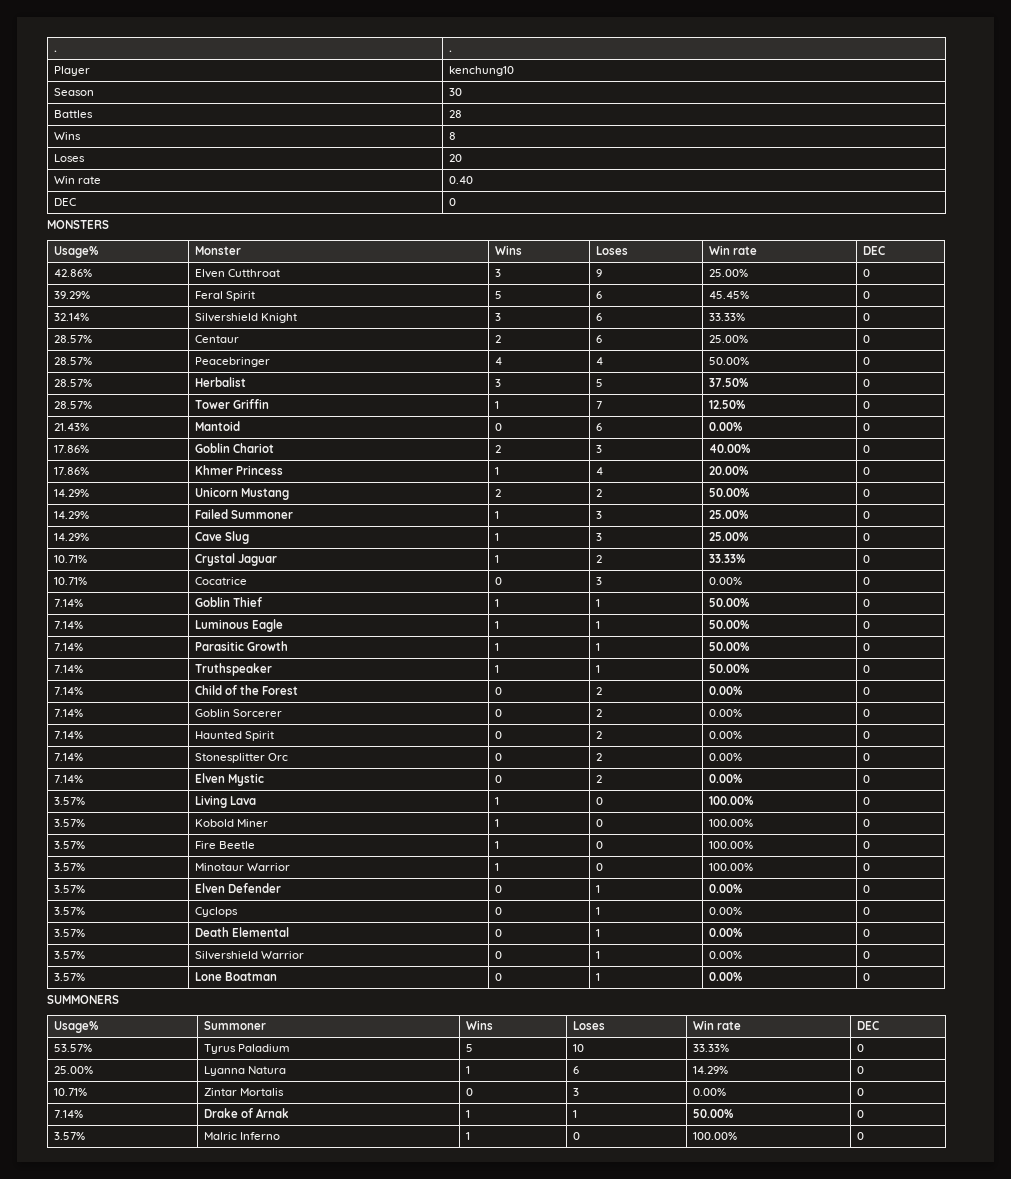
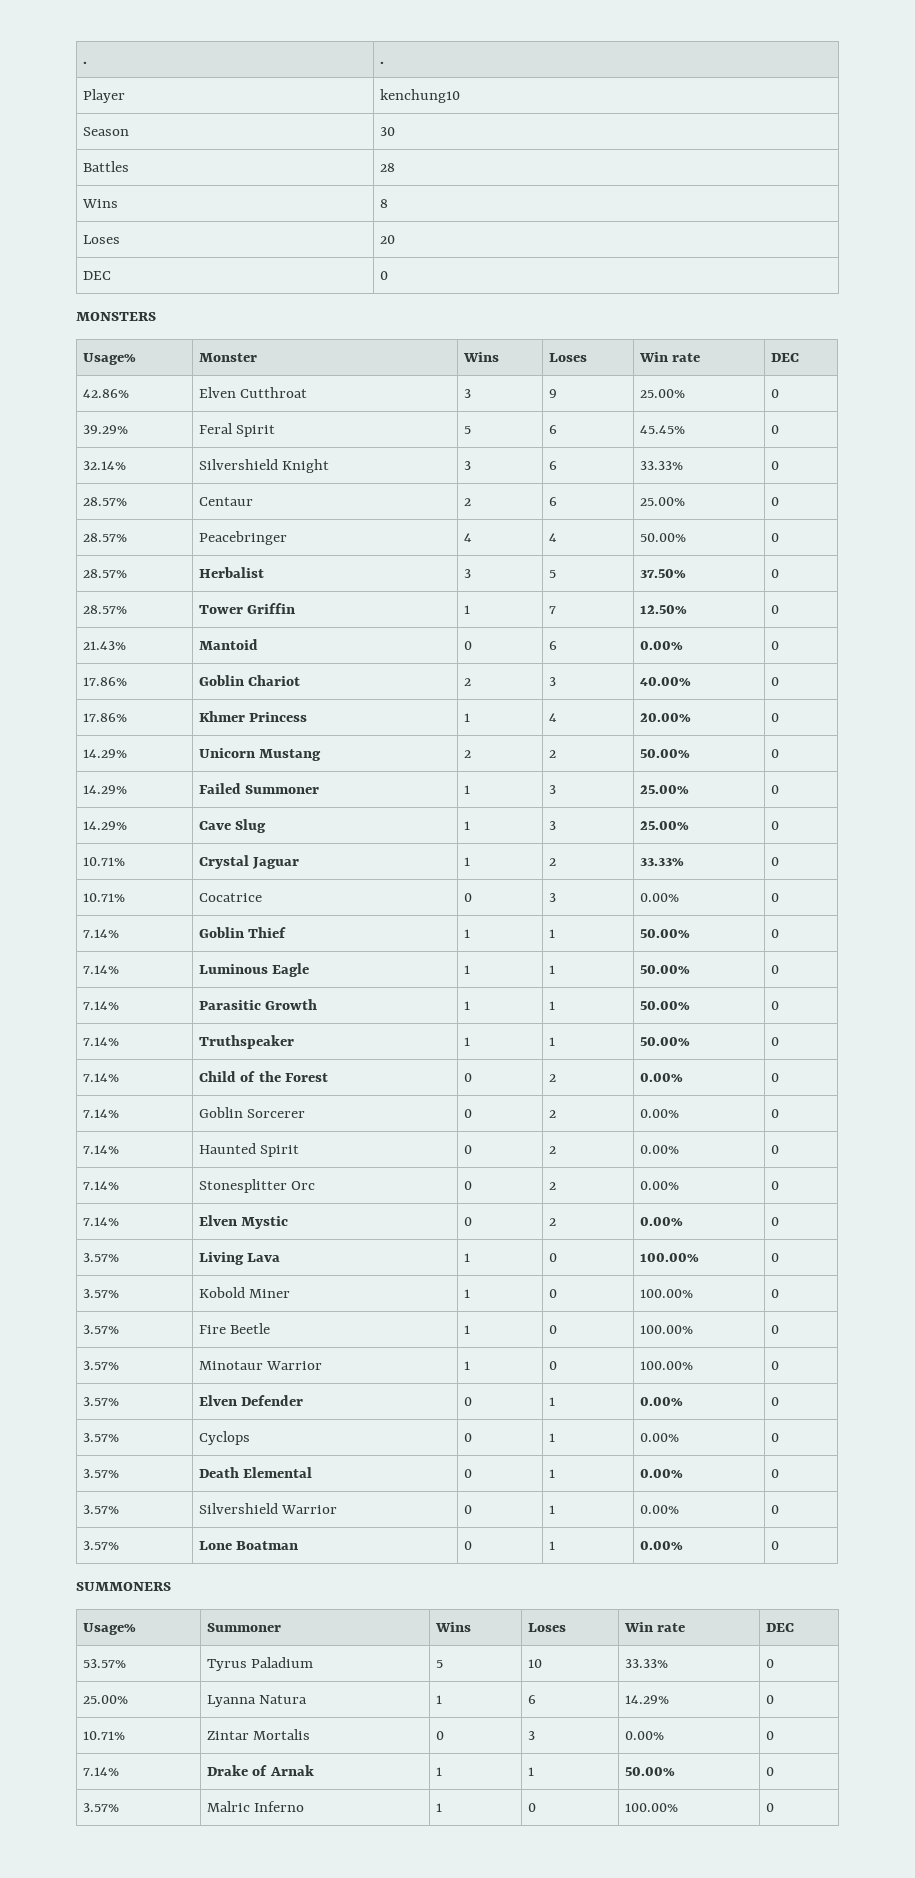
- Win rate | 0.40

